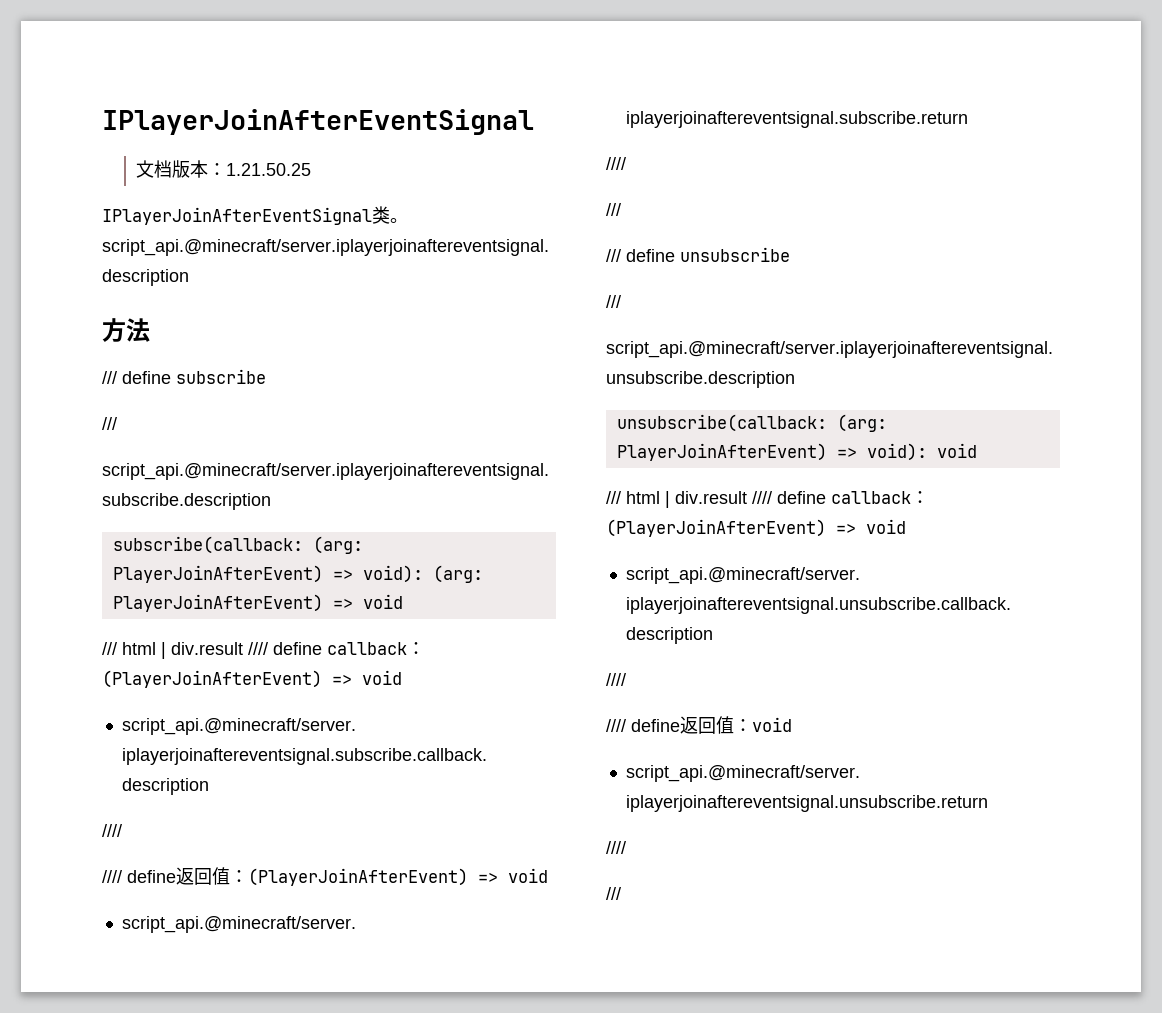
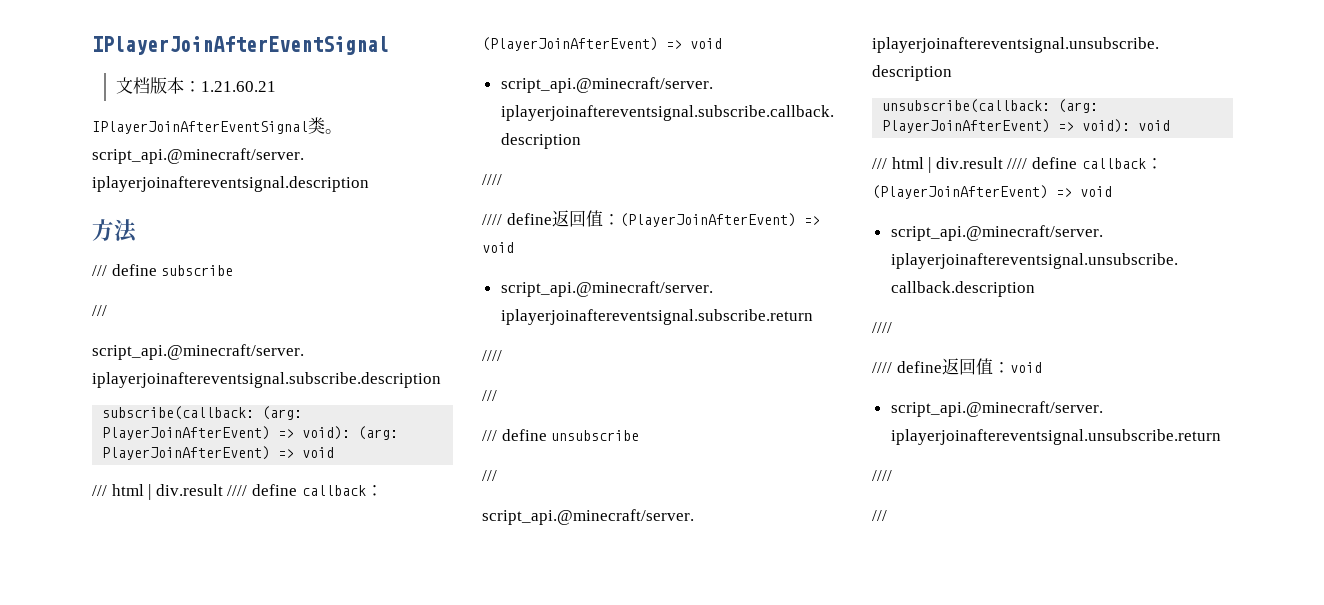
- 文档版本：1.21.50.25
+ 文档版本：1.21.60.21

